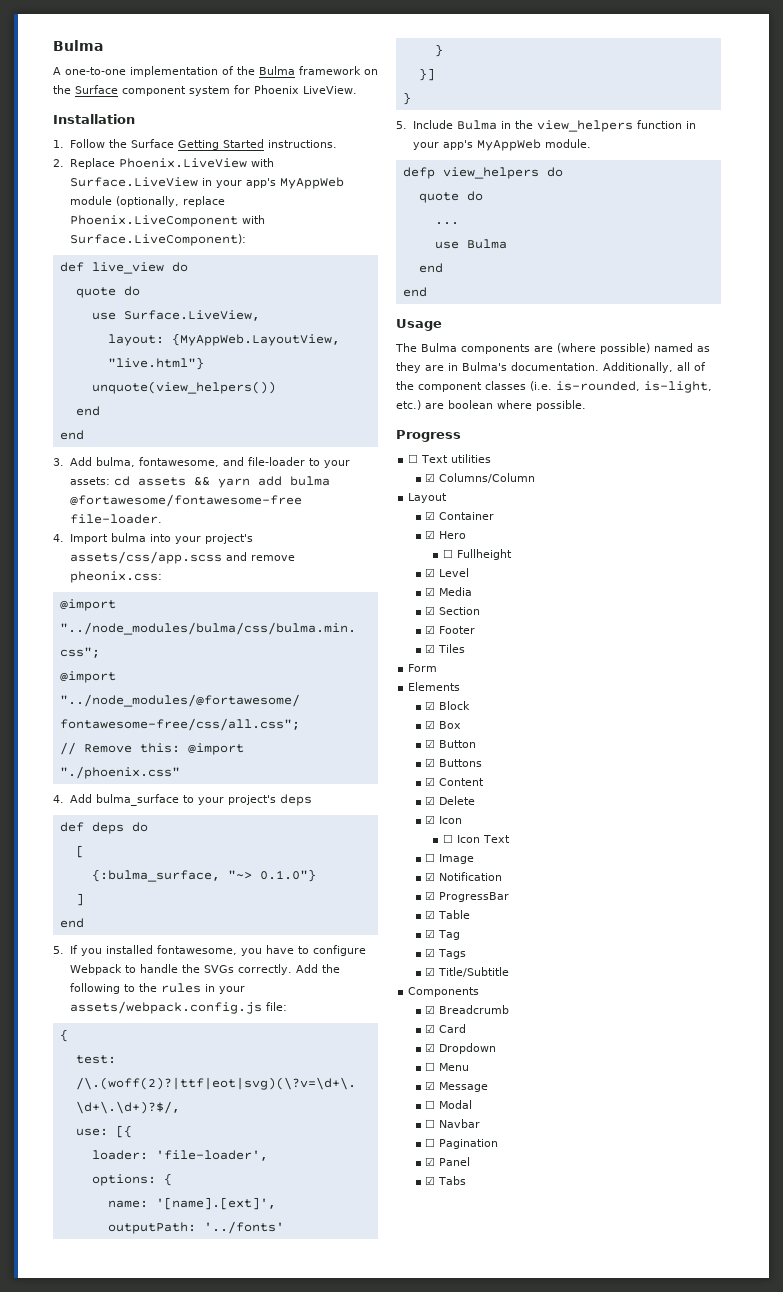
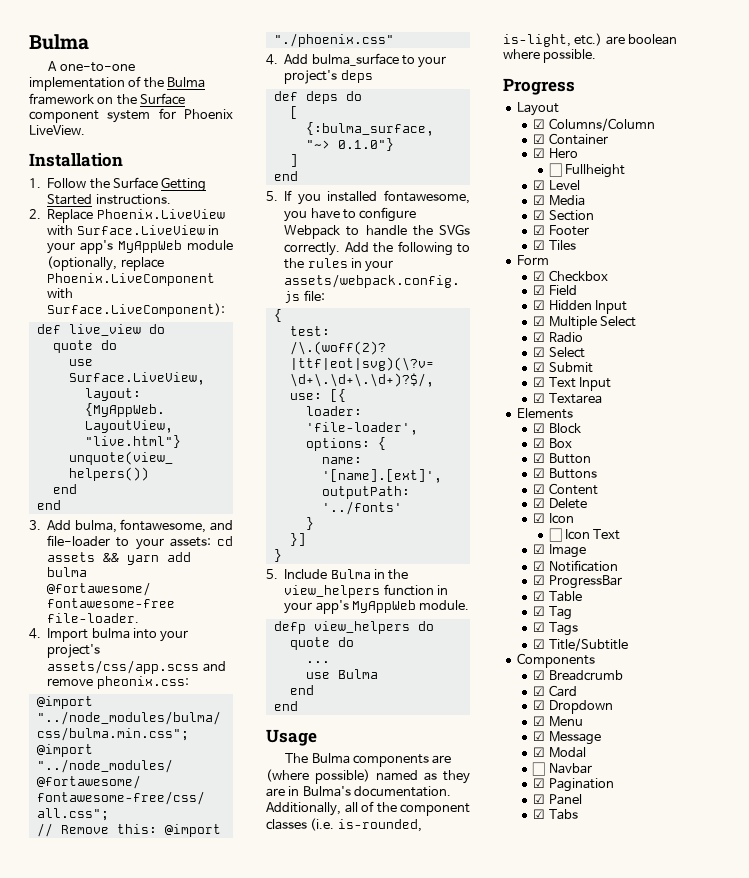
- ☐ Text utilities
+ Layout
- Layout
+ ☑ Checkbox
+ ☑ Field
+ ☑ Hidden Input
+ ☑ Multiple Select
+ ☑ Radio
+ ☑ Select
+ ☑ Submit
+ ☑ Text Input
+ ☑ Textarea
- ☐ Image
+ ☑ Image
- ☐ Menu
+ ☑ Menu
- ☐ Modal
+ ☑ Modal
- ☐ Pagination
+ ☑ Pagination

